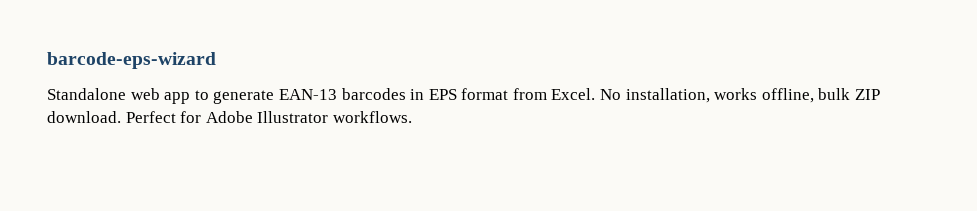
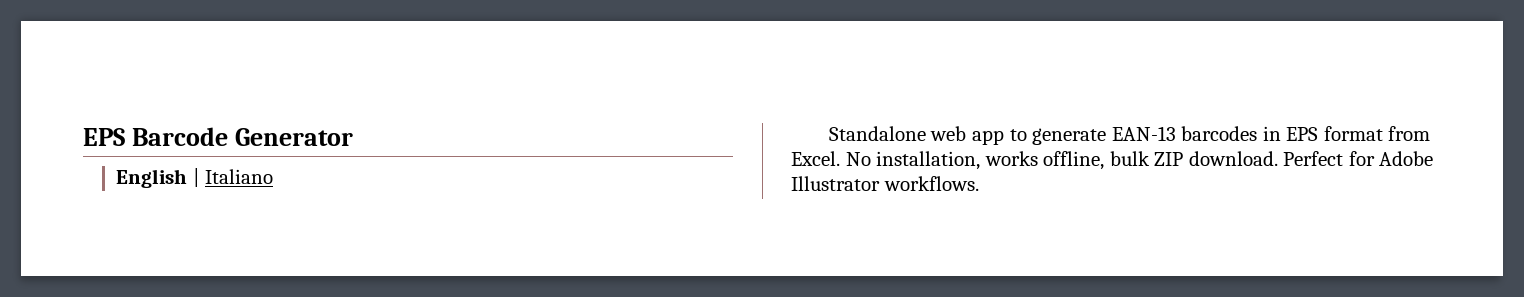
- barcode-eps-wizard
+ EPS Barcode Generator
+ English | Italiano

